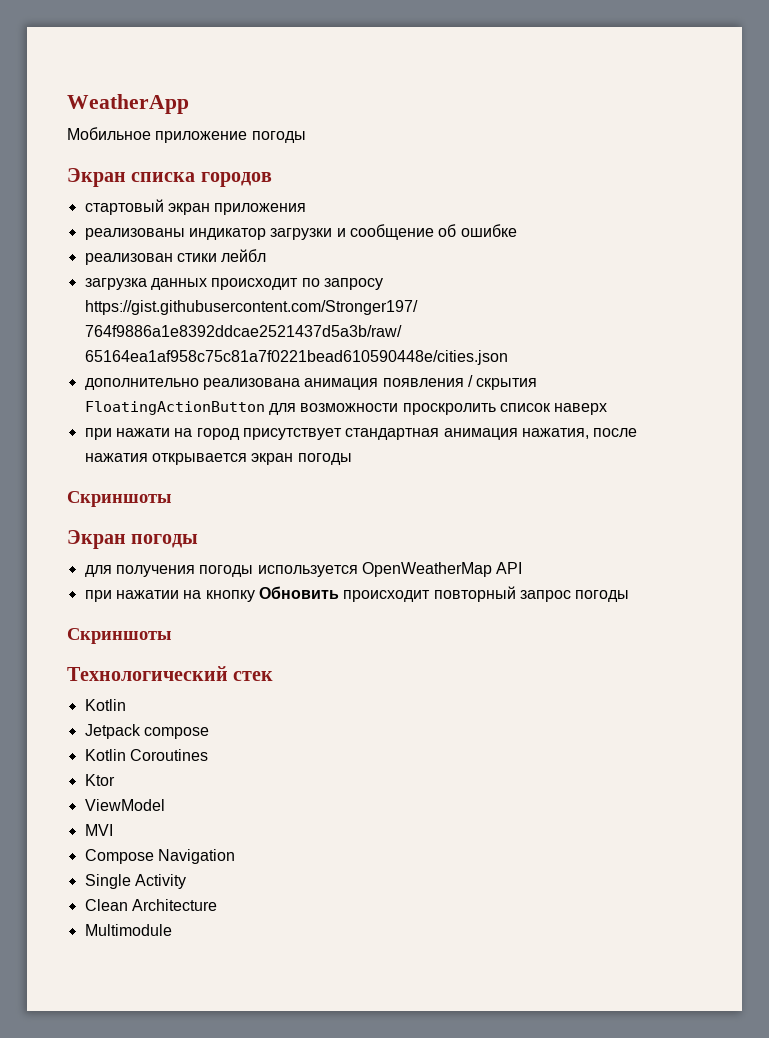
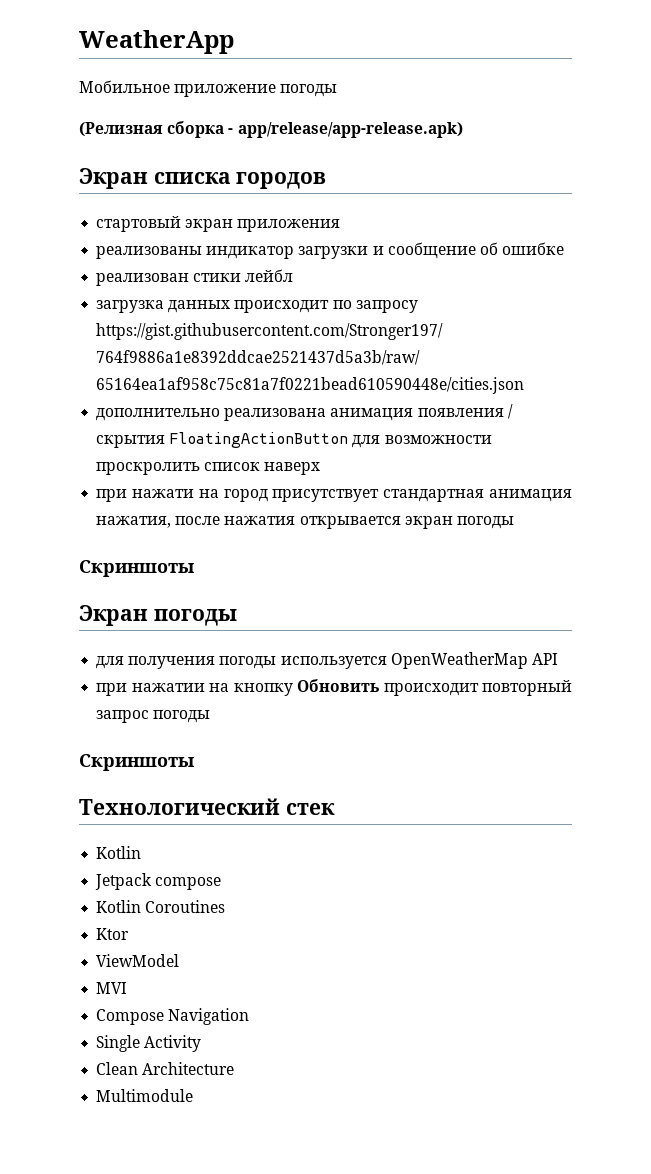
+ (Релизная сборка - app/release/app-release.apk)

